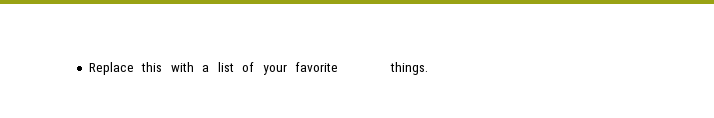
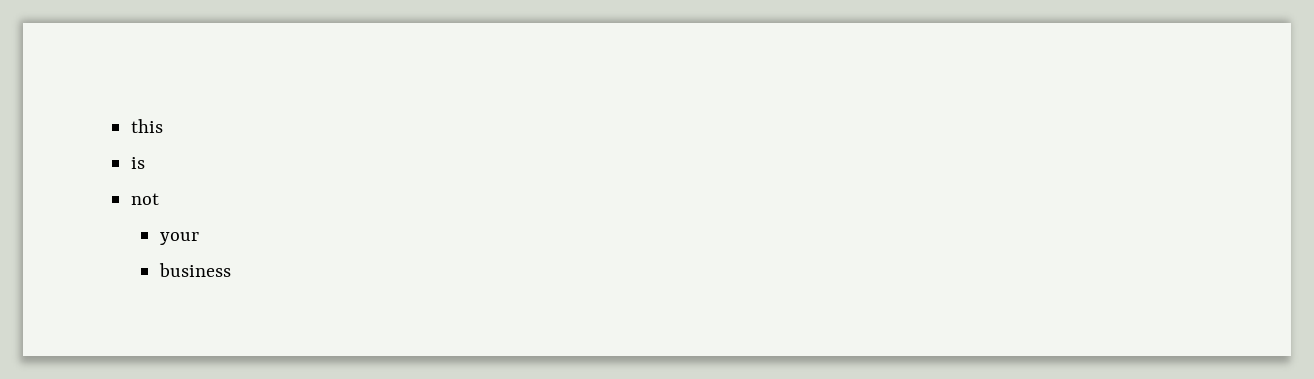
- Replace this with a list of your favorite things.
+ this
+ is
+ not
+ your
+ business

